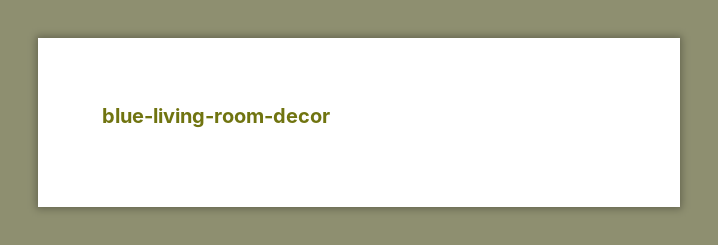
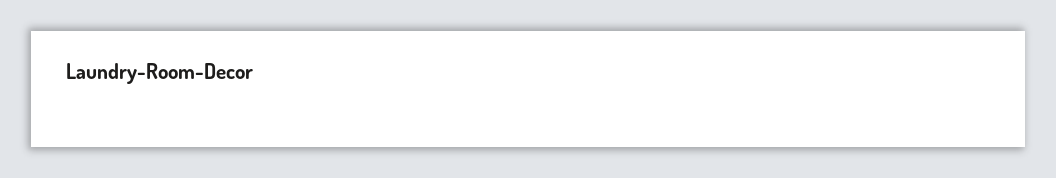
- blue-living-room-decor
+ Laundry-Room-Decor

